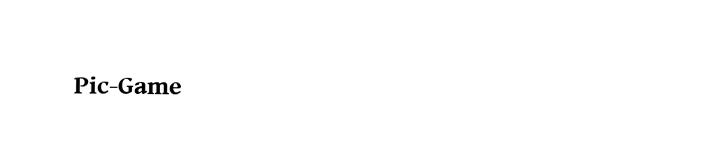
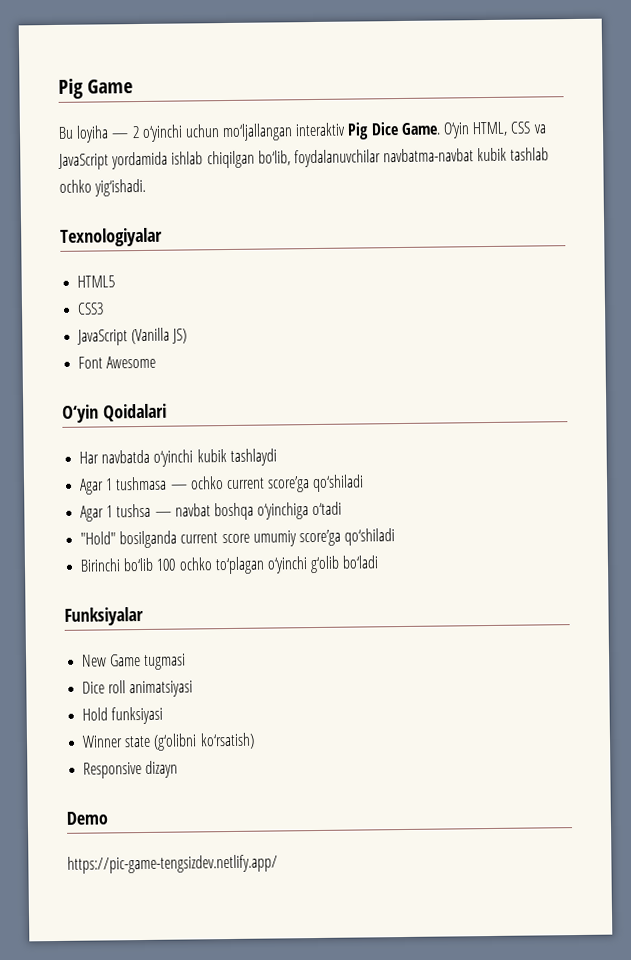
- Pic-Game
+ Pig Game
+ Bu loyiha — 2 o‘yinchi uchun mo‘ljallangan interaktiv Pig Dice Game. O‘yin HTML, CSS va JavaScript yordamida ishlab chiqilgan bo‘lib, foydalanuvchilar navbatma-navbat kubik tashlab ochko yig‘ishadi.
+ Texnologiyalar
+ HTML5
+ CSS3
+ JavaScript (Vanilla JS)
+ Font Awesome
+ O‘yin Qoidalari
+ Har navbatda o‘yinchi kubik tashlaydi
+ Agar 1 tushmasa — ochko current score’ga qo‘shiladi
+ Agar 1 tushsa — navbat boshqa o‘yinchiga o‘tadi
+ "Hold" bosilganda current score umumiy score’ga qo‘shiladi
+ Birinchi bo‘lib 100 ochko to‘plagan o‘yinchi g‘olib bo‘ladi
+ Funksiyalar
+ New Game tugmasi
+ Dice roll animatsiyasi
+ Hold funksiyasi
+ Winner state (g‘olibni ko‘rsatish)
+ Responsive dizayn
+ Demo
+ https://pic-game-tengsizdev.netlify.app/

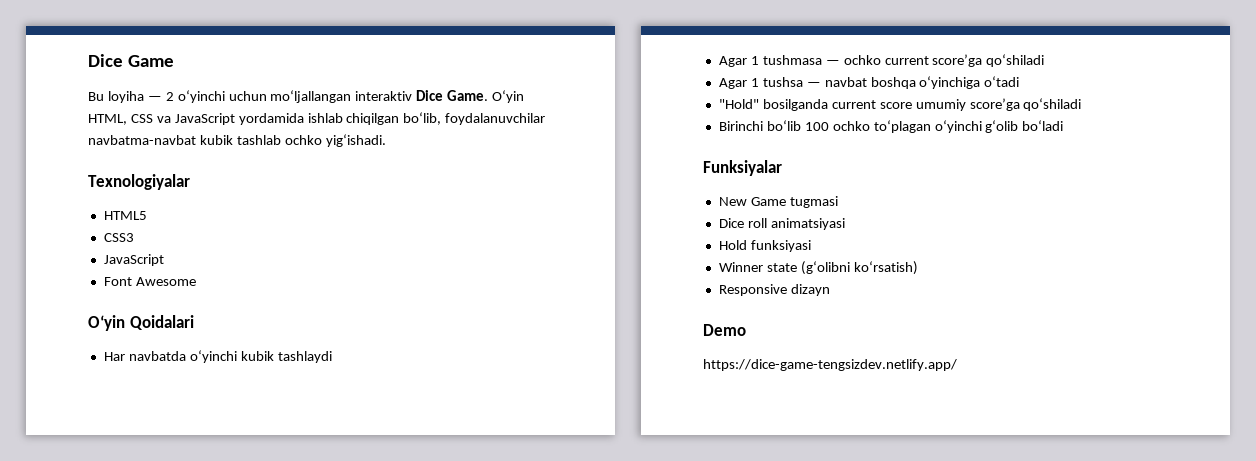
- Pig Game
+ Dice Game
- Bu loyiha — 2 o‘yinchi uchun mo‘ljallangan interaktiv Pig Dice Game.
+ Bu loyiha — 2 o‘yinchi uchun mo‘ljallangan interaktiv Dice Game.
  CSS3
- JavaScript (Vanilla JS)
+ JavaScript
- https://pic-game-tengsizdev.netlify.app/
+ https://dice-game-tengsizdev.netlify.app/

